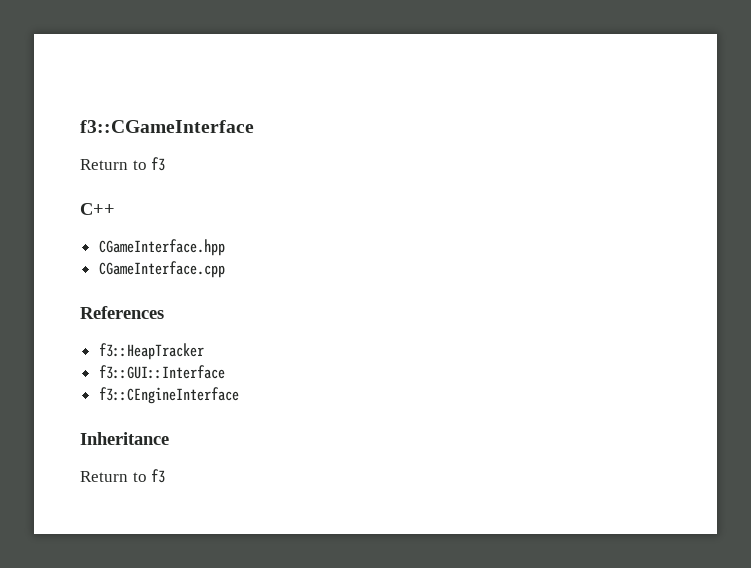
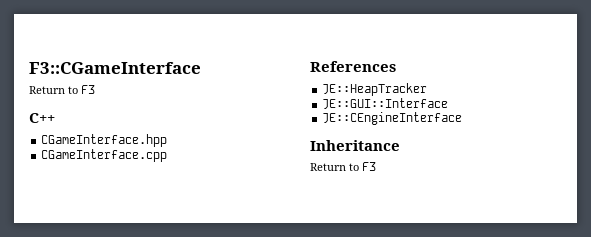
- f3::CGameInterface
- Return to f3
+ F3::CGameInterface
+ Return to F3
- f3::HeapTracker
- f3::GUI::Interface
- f3::CEngineInterface
+ JE::HeapTracker
+ JE::GUI::Interface
+ JE::CEngineInterface
  Inheritance
- Return to f3
+ Return to F3

